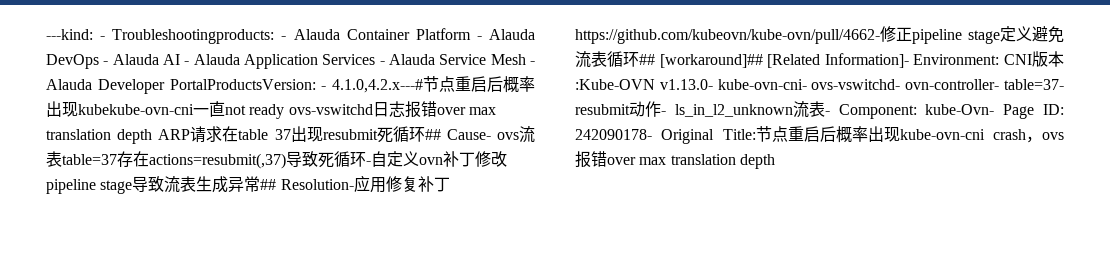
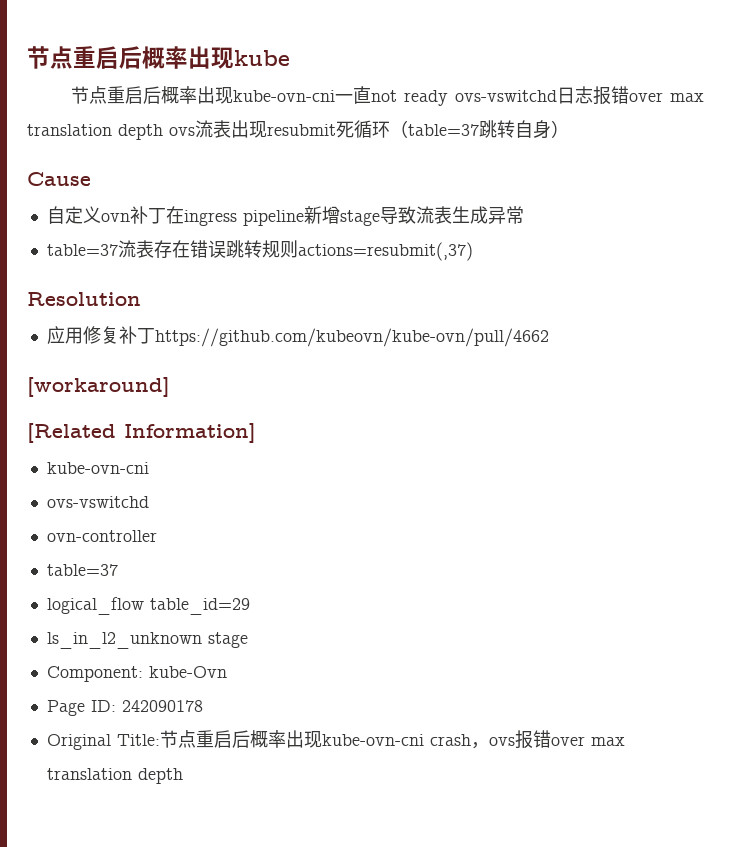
- ---kind: - Troubleshootingproducts: - Alauda Container Platform - Alauda DevOps - Alauda AI - Alauda Application Services - Alauda Service Mesh - Alauda Developer PortalProductsVersion: - 4.1.0,4.2.x---#节点重启后概率出现kubekube-ovn-cni一直not ready ovs-vswitchd日志报错over max translation depth ARP请求在table 37出现resubmit死循环## Cause- ovs流表table=37存在actions=resubmit(,37)导致死循环-自定义ovn补丁修改pipeline stage导致流表生成异常## Resolution-应用修复补丁https://github.com/kubeovn/kube-ovn/pull/4662-修正pipeline stage定义避免流表循环## [workaround]## [Related Information]- Environment: CNI版本:Kube-OVN v1.13.0- kube-ovn-cni- ovs-vswitchd- ovn-controller- table=37- resubmit动作- ls_in_l2_unknown流表- Component: kube-Ovn- Page ID: 242090178- Original Title:节点重启后概率出现kube-ovn-cni crash，ovs报错over max translation depth
+ 节点重启后概率出现kube
+ 节点重启后概率出现kube-ovn-cni一直not ready ovs-vswitchd日志报错over max translation depth ovs流表出现resubmit死循环（table=37跳转自身）
+ Cause
+ 自定义ovn补丁在ingress pipeline新增stage导致流表生成异常
+ table=37流表存在错误跳转规则actions=resubmit(,37)
+ Resolution
+ 应用修复补丁https://github.com/kubeovn/kube-ovn/pull/4662
+ [workaround]
+ [Related Information]
+ kube-ovn-cni
+ ovs-vswitchd
+ ovn-controller
+ table=37
+ logical_flow table_id=29
+ ls_in_l2_unknown stage
+ Component: kube-Ovn
+ Page ID: 242090178
+ Original Title:节点重启后概率出现kube-ovn-cni crash，ovs报错over max translation depth

